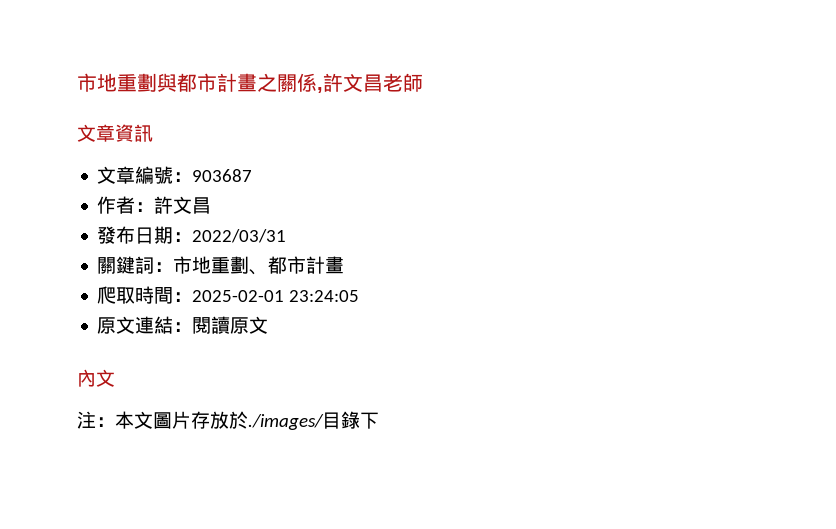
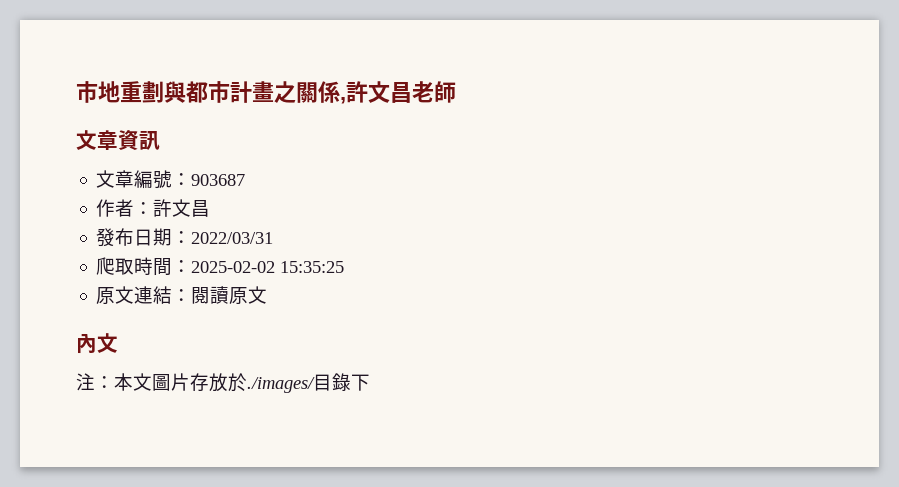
- 關鍵詞：市地重劃、都市計畫
- 爬取時間：2025-02-01 23:24:05
+ 爬取時間：2025-02-02 15:35:25

